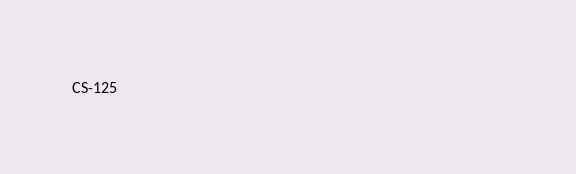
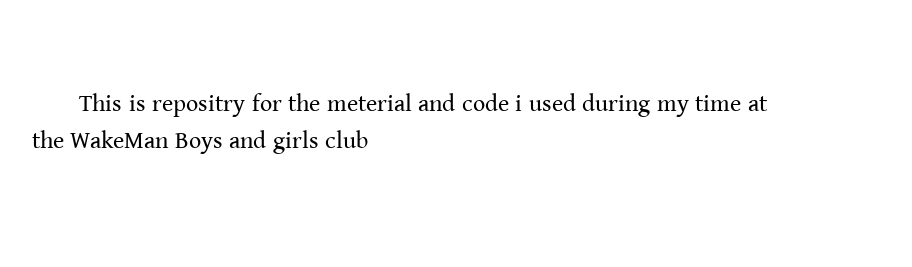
- CS-125
+ This is repositry for the meterial and code i used during my time at the WakeMan Boys and girls club

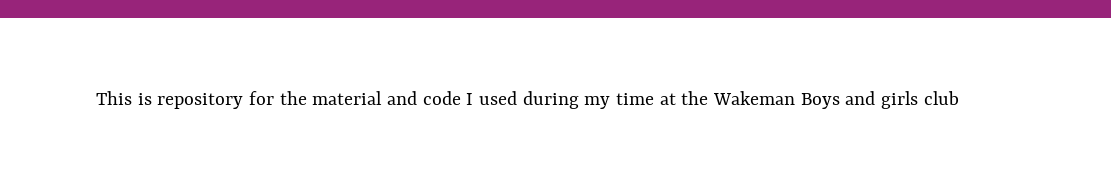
- This is repositry for the meterial and code i used during my time at the WakeMan Boys and girls club
+ This is repository for the material and code I used during my time at the Wakeman Boys and girls club

